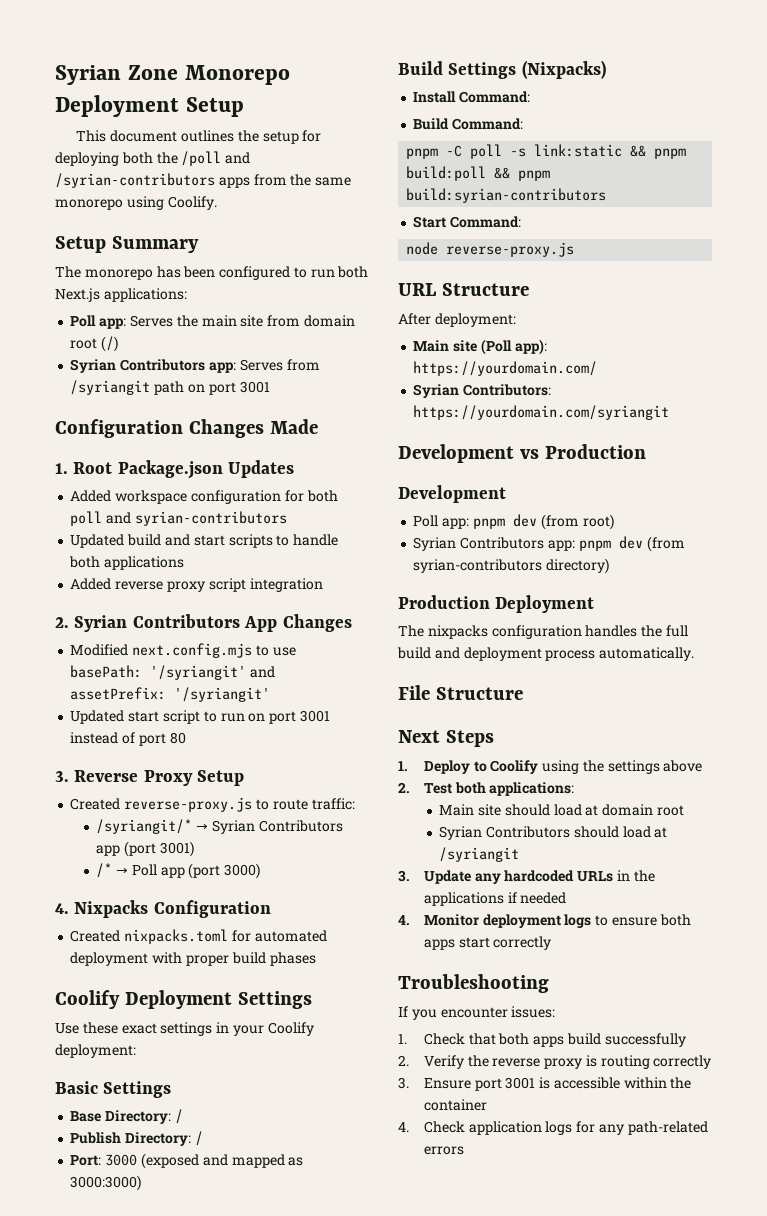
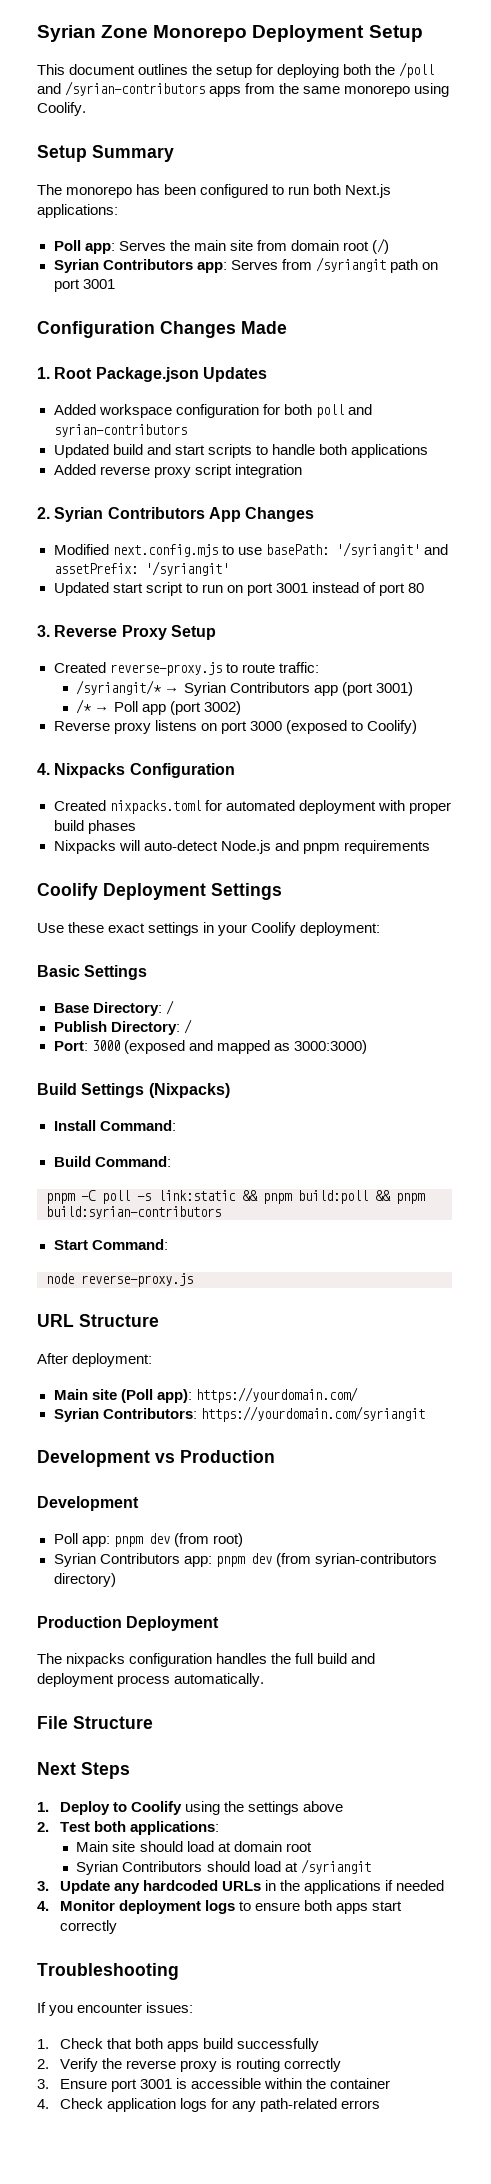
- /* → Poll app (port 3000)
+ /* → Poll app (port 3002)
+ Reverse proxy listens on port 3000 (exposed to Coolify)
+ Nixpacks will auto-detect Node.js and pnpm requirements

